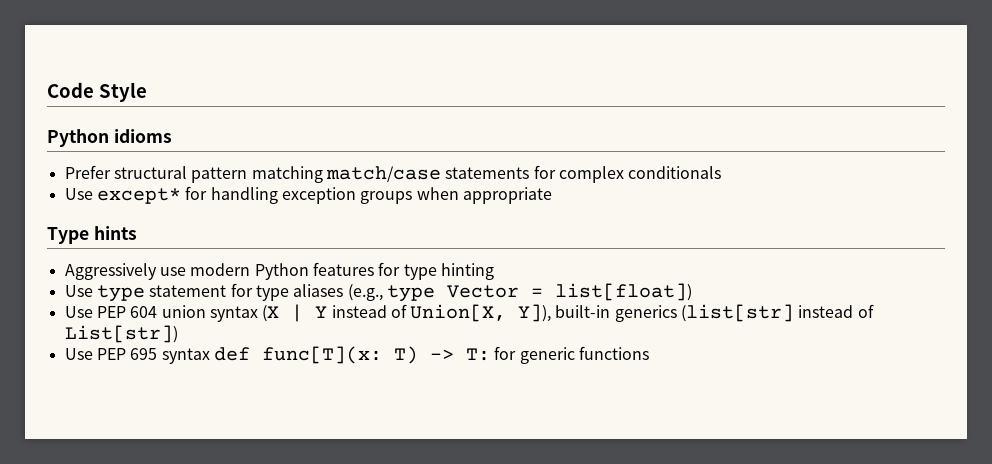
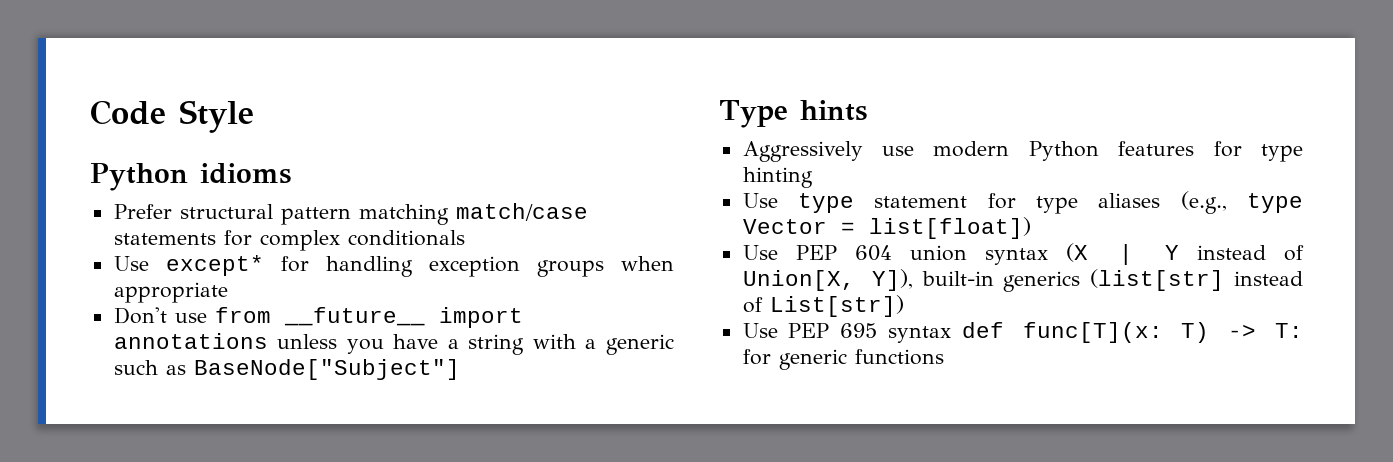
+ Don't use from __future__ import annotations unless you have a string with a generic such as BaseNode["Subject"]

